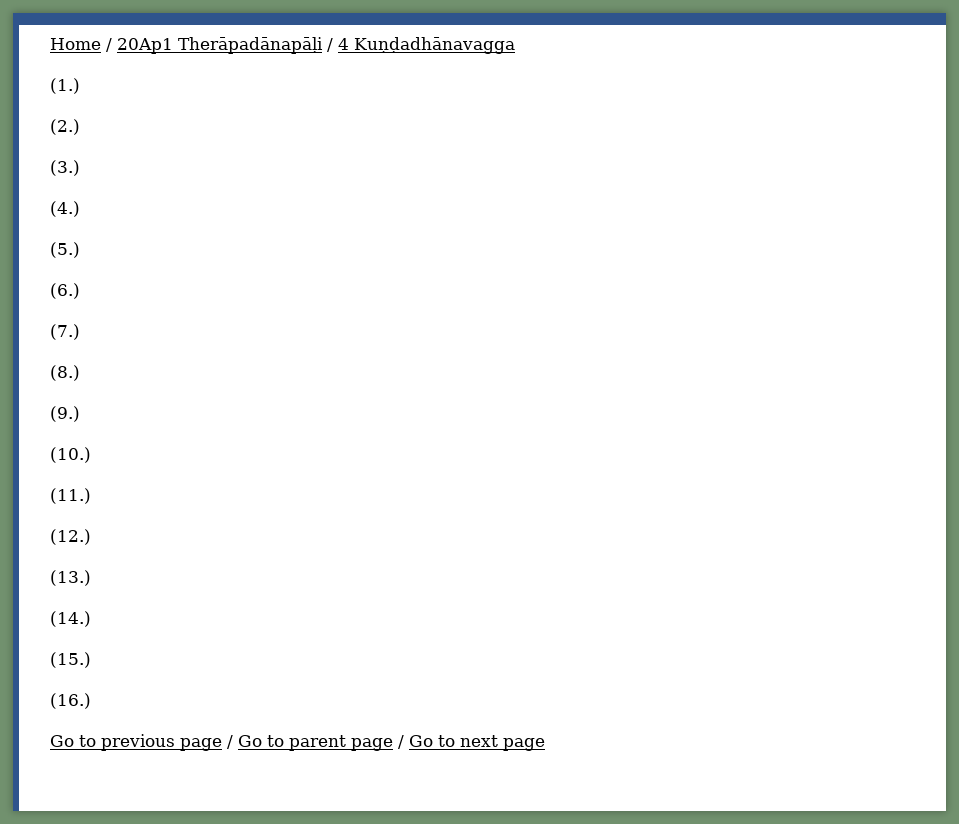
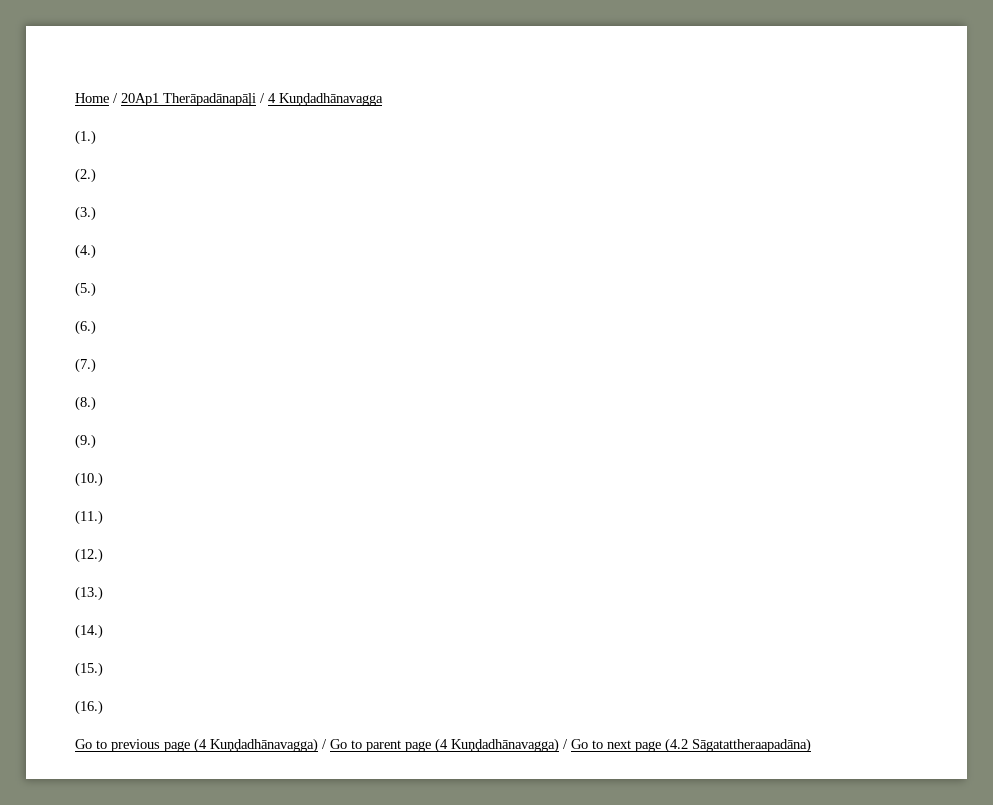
- Go to previous page / Go to parent page / Go to next page
+ Go to previous page (4 Kuṇḍadhānavagga) / Go to parent page (4 Kuṇḍadhānavagga) / Go to next page (4.2 Sāgatattheraapadāna)

